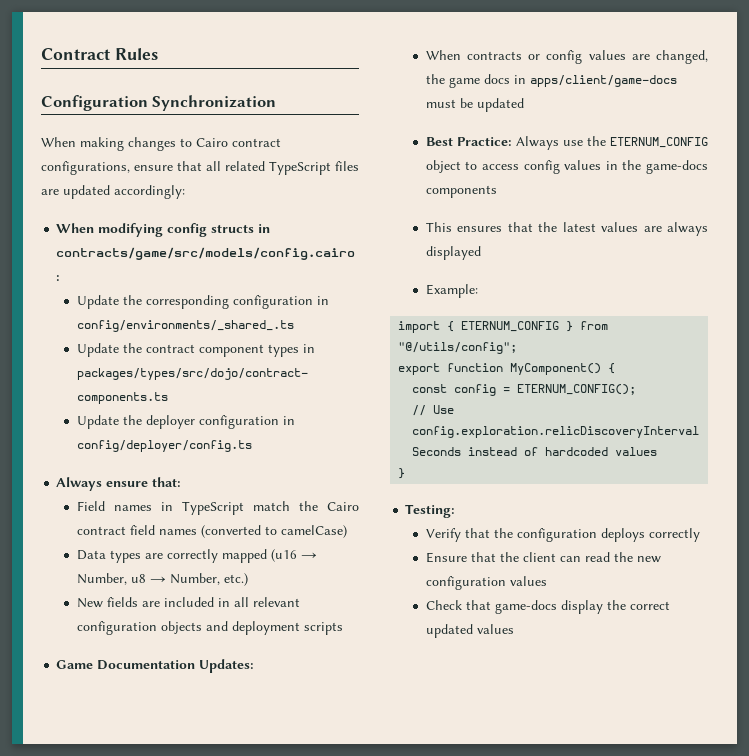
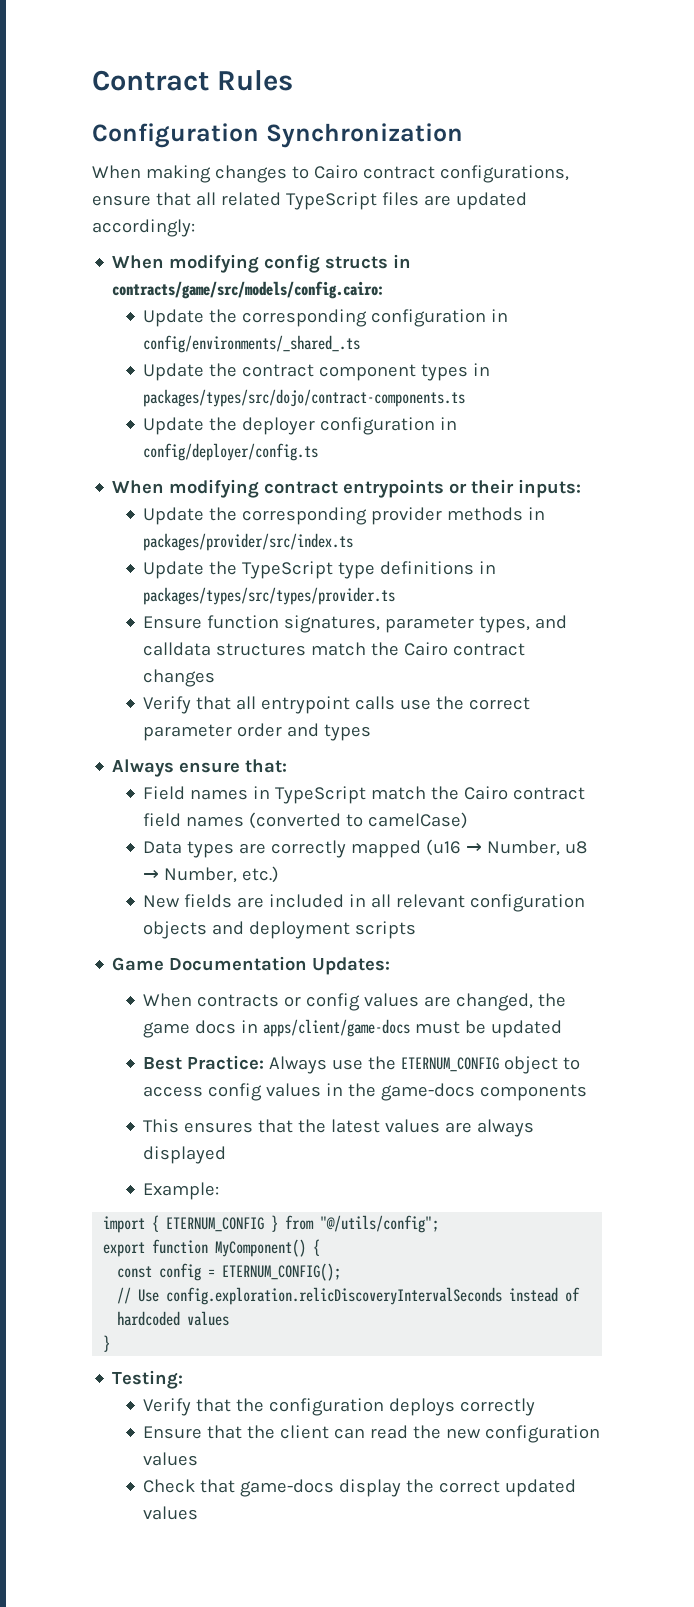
+ When modifying contract entrypoints or their inputs:
+ Update the corresponding provider methods in packages/provider/src/index.ts
+ Update the TypeScript type definitions in packages/types/src/types/provider.ts
+ Ensure function signatures, parameter types, and calldata structures match the Cairo contract changes
+ Verify that all entrypoint calls use the correct parameter order and types

